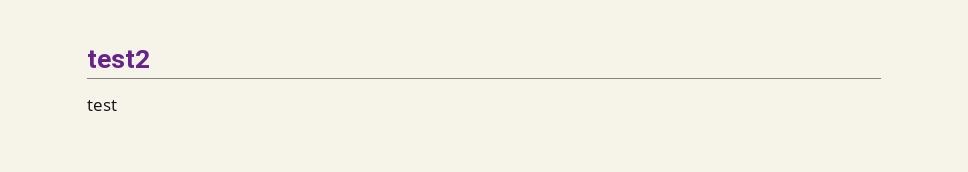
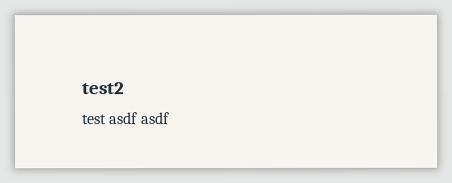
- test
+ test asdf asdf

